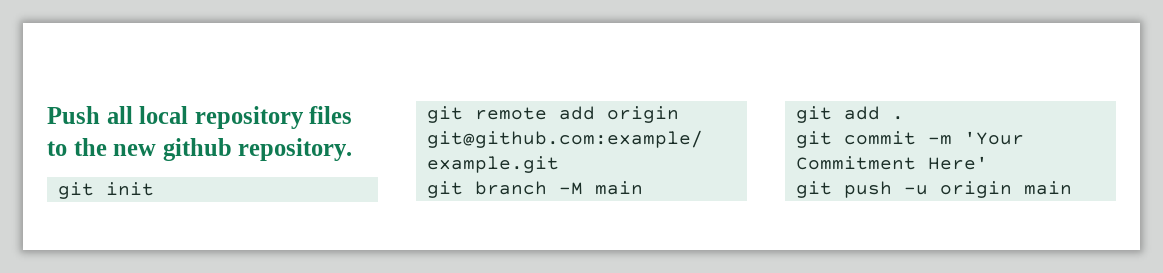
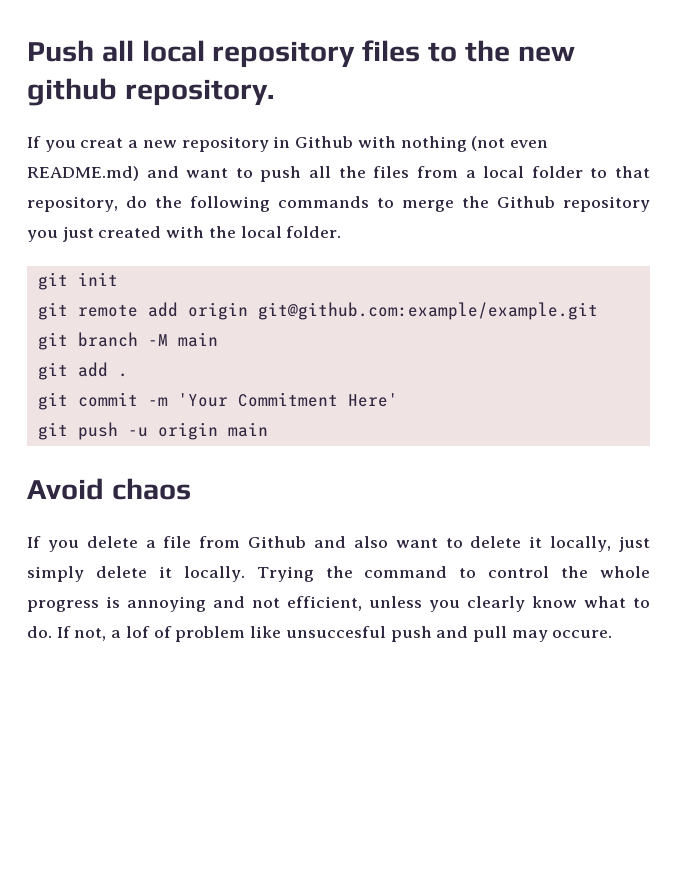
+ If you creat a new repository in Github with nothing (not even README.md) and want to push all the files from a local folder to that repository, do the following commands to merge the Github repository you just created with the local folder.
+ Avoid chaos
+ If you delete a file from Github and also want to delete it locally, just simply delete it locally. Trying the command to control the whole progress is annoying and not efficient, unless you clearly know what to do. If not, a lof of problem like unsuccesful push and pull may occure.

